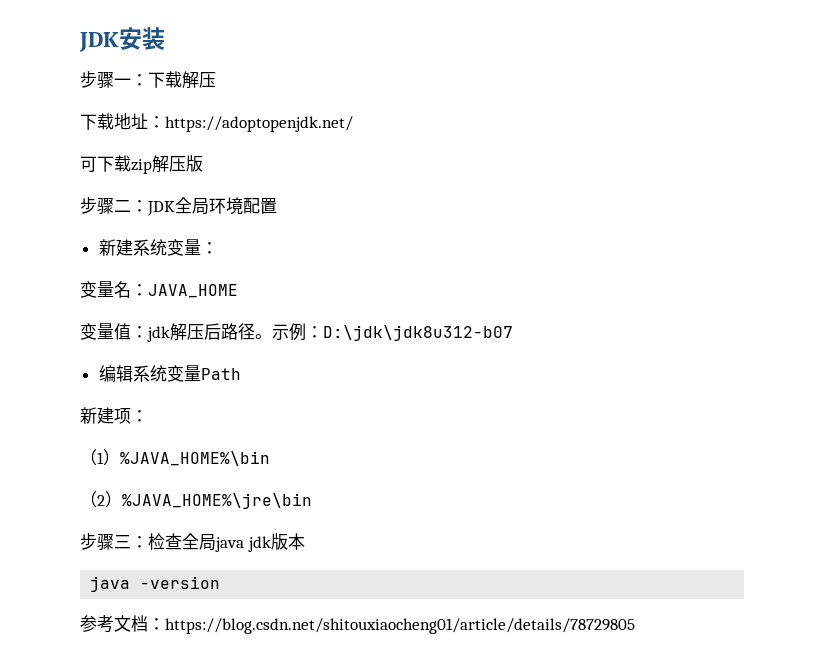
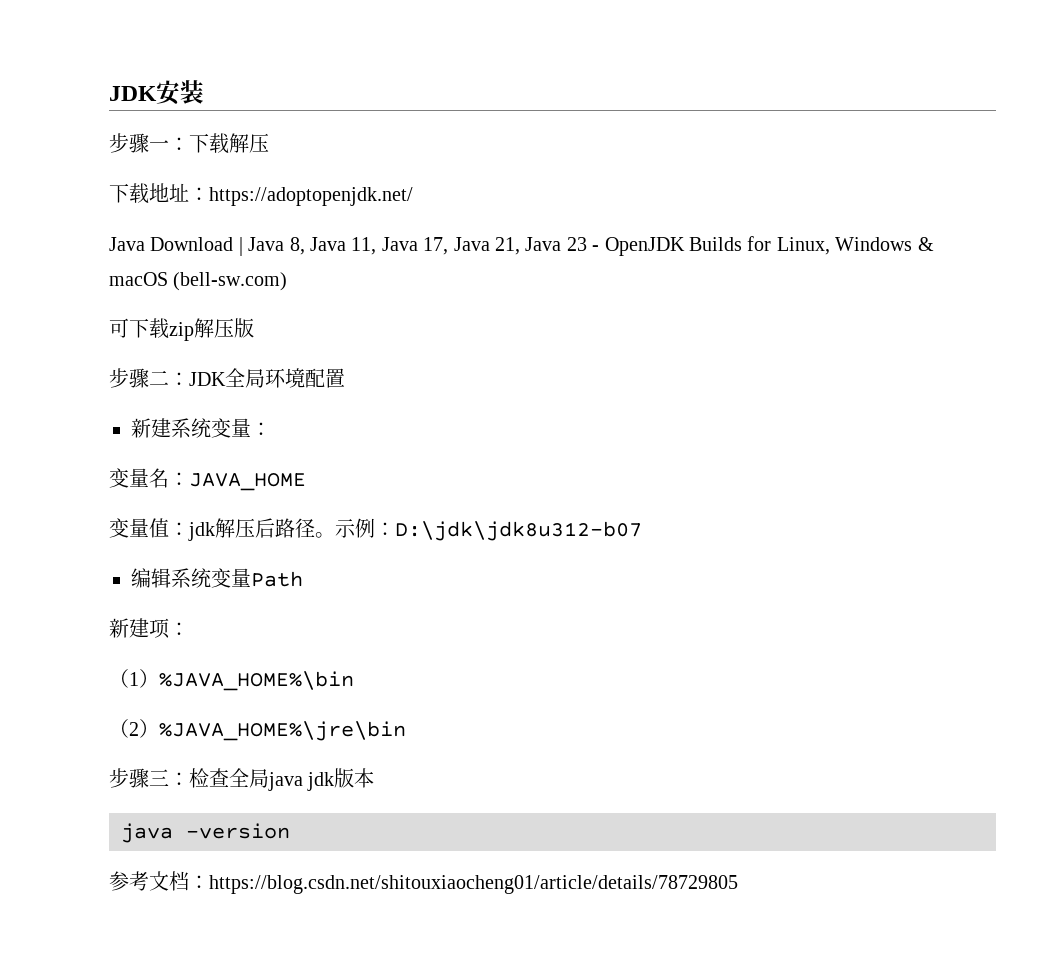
+ Java Download | Java 8, Java 11, Java 17, Java 21, Java 23 - OpenJDK Builds for Linux, Windows & macOS (bell-sw.com)

